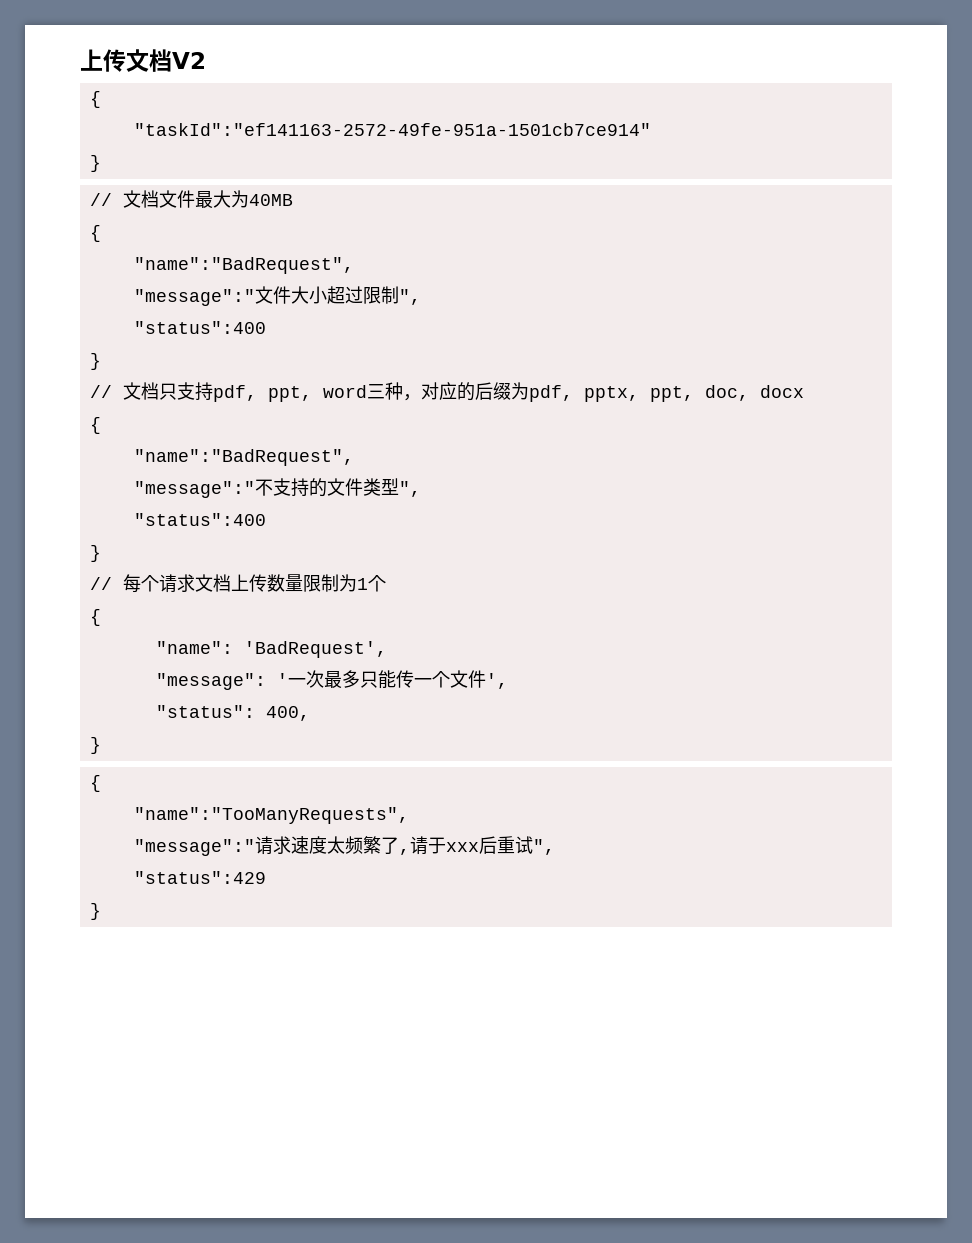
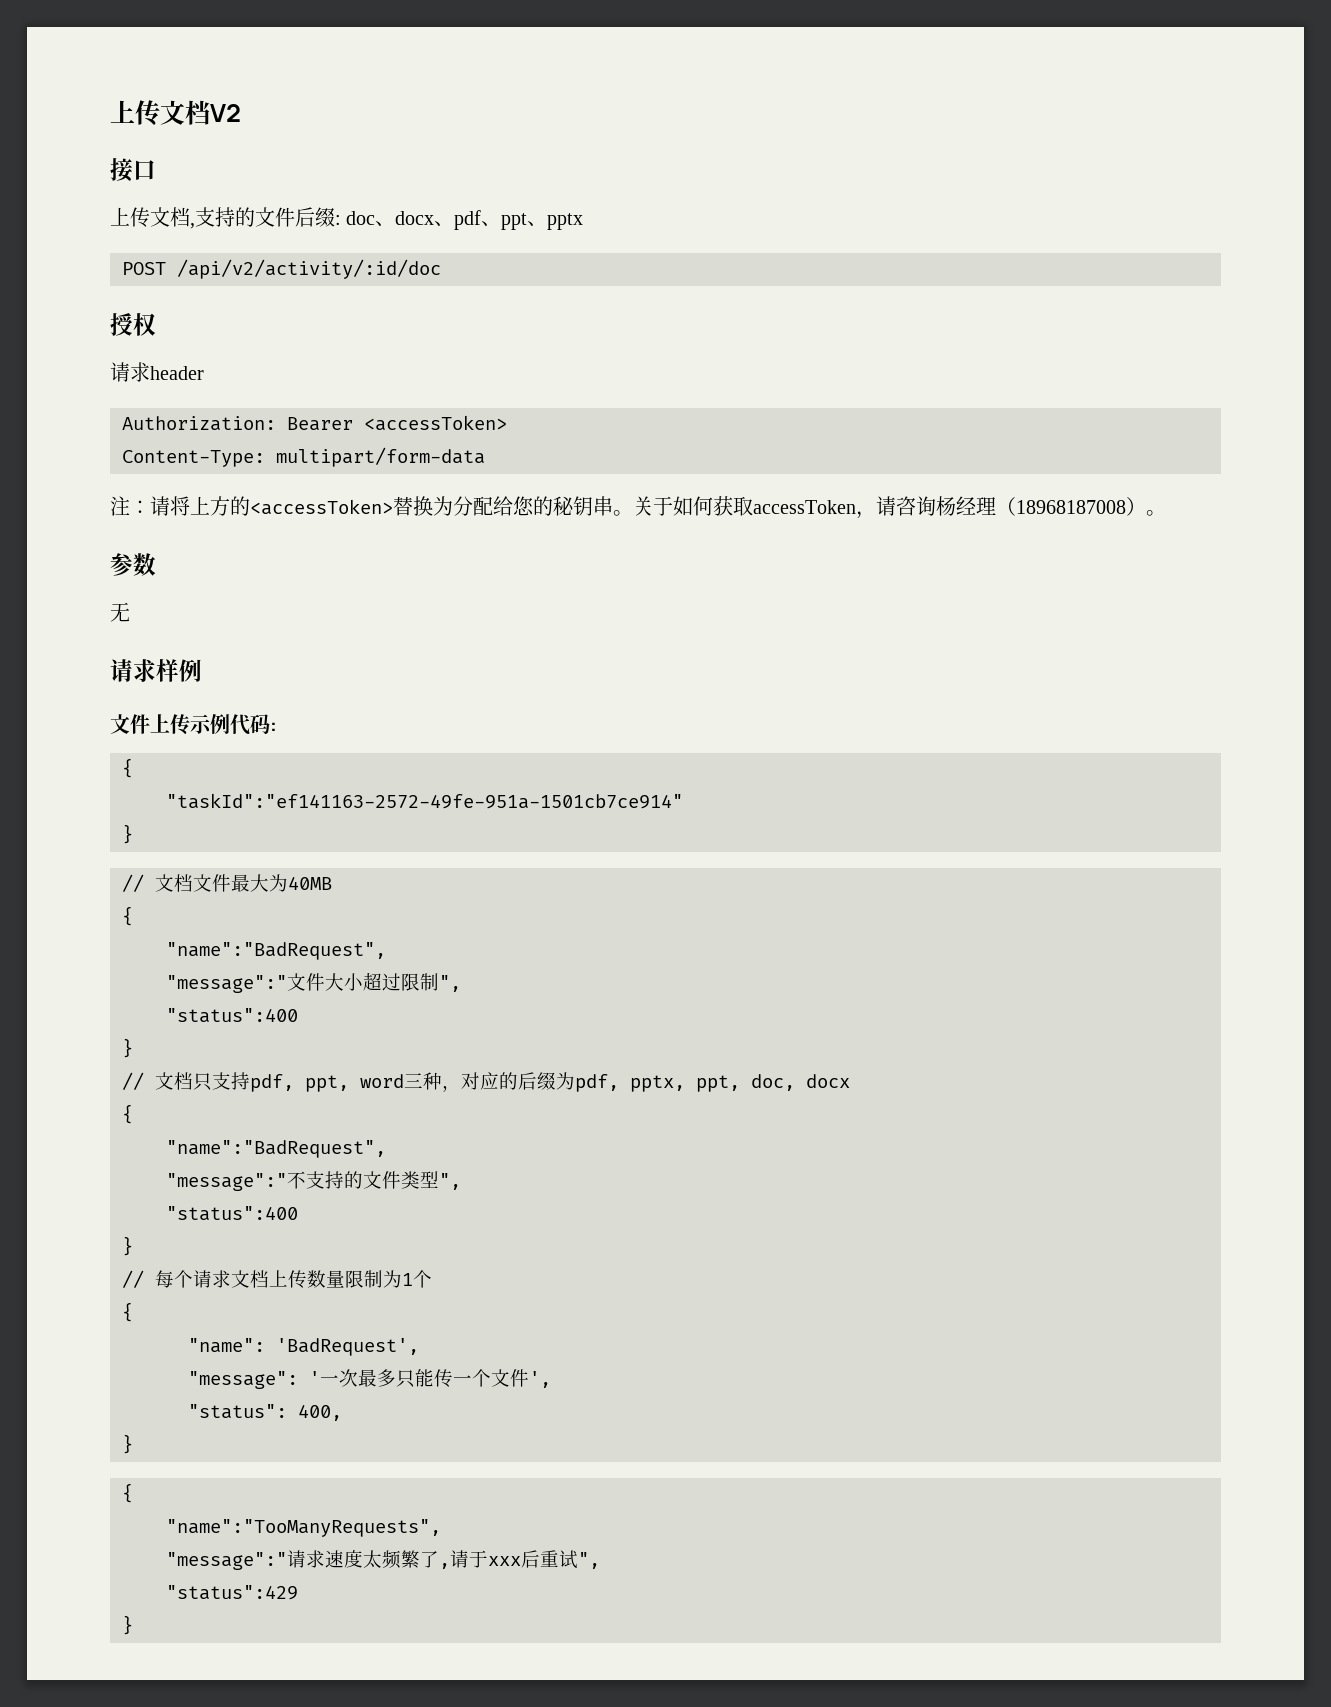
+ 接口
+ 上传文档,支持的文件后缀: doc、docx、pdf、ppt、pptx
+ POST /api/v2/activity/:id/doc
+ 授权
+ 请求header
+ Authorization: Bearer <accessToken>
+ Content-Type: multipart/form-data
+ 注：请将上方的<accessToken>替换为分配给您的秘钥串。关于如何获取accessToken，请咨询杨经理（18968187008）。
+ 参数
+ 无
+ 请求样例
+ 文件上传示例代码:

